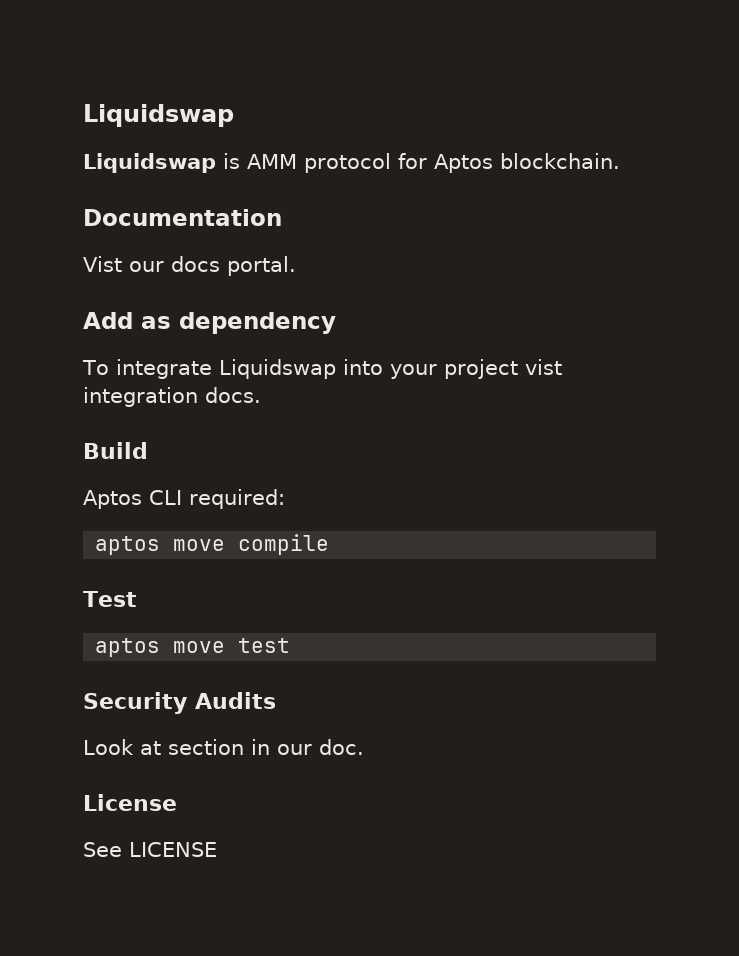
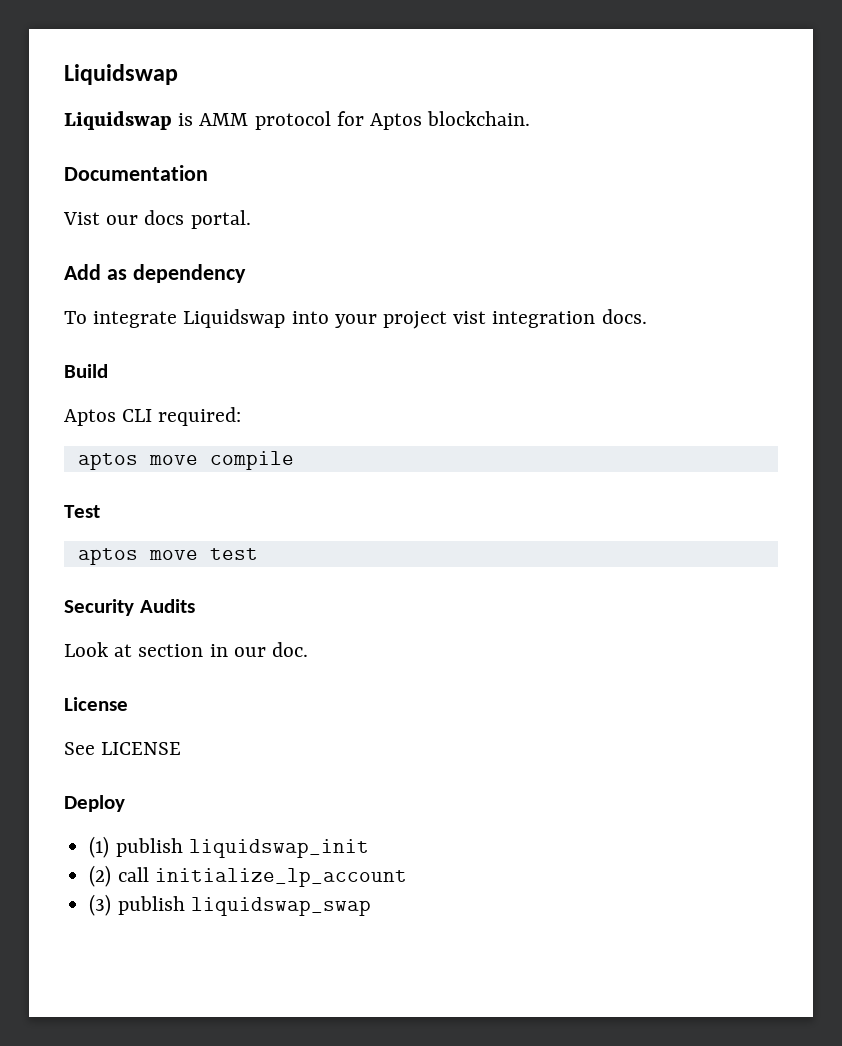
+ Deploy
+ (1) publish liquidswap_init
+ (2) call initialize_lp_account
+ (3) publish liquidswap_swap

